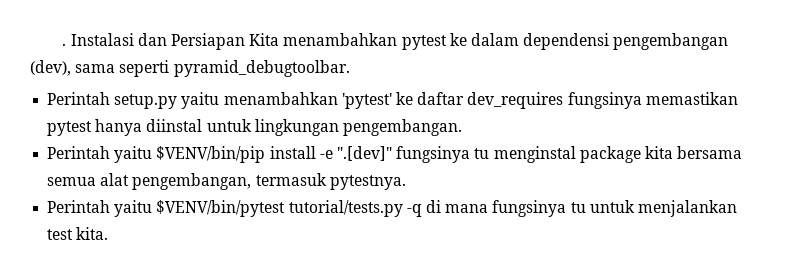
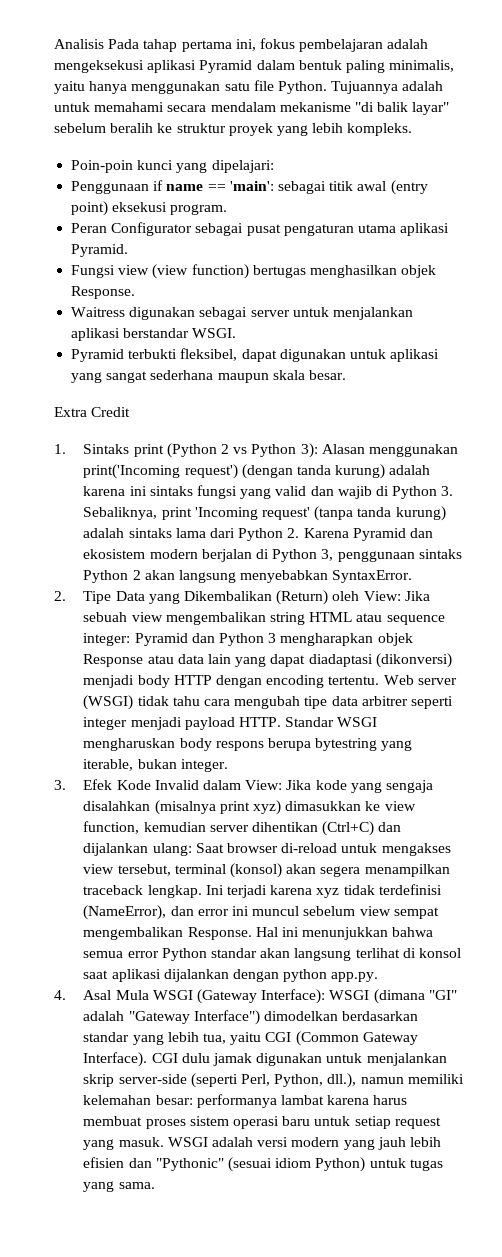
- . Instalasi dan Persiapan Kita menambahkan pytest ke dalam dependensi pengembangan (dev), sama seperti pyramid_debugtoolbar.
- Perintah setup.py yaitu menambahkan 'pytest' ke daftar dev_requires fungsinya memastikan pytest hanya diinstal untuk lingkungan pengembangan.
- Perintah yaitu $VENV/bin/pip install -e ".[dev]" fungsinya tu menginstal package kita bersama semua alat pengembangan, termasuk pytestnya.
- Perintah yaitu $VENV/bin/pytest tutorial/tests.py -q di mana fungsinya tu untuk menjalankan test kita.
+ Analisis Pada tahap pertama ini, fokus pembelajaran adalah mengeksekusi aplikasi Pyramid dalam bentuk paling minimalis, yaitu hanya menggunakan satu file Python. Tujuannya adalah untuk memahami secara mendalam mekanisme "di balik layar" sebelum beralih ke struktur proyek yang lebih kompleks.
+ Poin-poin kunci yang dipelajari:
+ Penggunaan if name == 'main': sebagai titik awal (entry point) eksekusi program.
+ Peran Configurator sebagai pusat pengaturan utama aplikasi Pyramid.
+ Fungsi view (view function) bertugas menghasilkan objek Response.
+ Waitress digunakan sebagai server untuk menjalankan aplikasi berstandar WSGI.
+ Pyramid terbukti fleksibel, dapat digunakan untuk aplikasi yang sangat sederhana maupun skala besar.
+ Extra Credit
+ 1. Sintaks print (Python 2 vs Python 3): Alasan menggunakan print('Incoming request') (dengan tanda kurung) adalah karena ini sintaks fungsi yang valid dan wajib di Python 3. Sebaliknya, print 'Incoming request' (tanpa tanda kurung) adalah sintaks lama dari Python 2. Karena Pyramid dan ekosistem modern berjalan di Python 3, penggunaan sintaks Python 2 akan langsung menyebabkan SyntaxError.
+ 2. Tipe Data yang Dikembalikan (Return) oleh View: Jika sebuah view mengembalikan string HTML atau sequence integer: Pyramid dan Python 3 mengharapkan objek Response atau data lain yang dapat diadaptasi (dikonversi) menjadi body HTTP dengan encoding tertentu. Web server (WSGI) tidak tahu cara mengubah tipe data arbitrer seperti integer menjadi payload HTTP. Standar WSGI mengharuskan body respons berupa bytestring yang iterable, bukan integer.
+ 3. Efek Kode Invalid dalam View: Jika kode yang sengaja disalahkan (misalnya print xyz) dimasukkan ke view function, kemudian server dihentikan (Ctrl+C) dan dijalankan ulang: Saat browser di-reload untuk mengakses view tersebut, terminal (konsol) akan segera menampilkan traceback lengkap. Ini terjadi karena xyz tidak terdefinisi (NameError), dan error ini muncul sebelum view sempat mengembalikan Response. Hal ini menunjukkan bahwa semua error Python standar akan langsung terlihat di konsol saat aplikasi dijalankan dengan python app.py.
+ 4. Asal Mula WSGI (Gateway Interface): WSGI (dimana "GI" adalah "Gateway Interface") dimodelkan berdasarkan standar yang lebih tua, yaitu CGI (Common Gateway Interface). CGI dulu jamak digunakan untuk menjalankan skrip server-side (seperti Perl, Python, dll.), namun memiliki kelemahan besar: performanya lambat karena harus membuat proses sistem operasi baru untuk setiap request yang masuk. WSGI adalah versi modern yang jauh lebih efisien dan "Pythonic" (sesuai idiom Python) untuk tugas yang sama.

